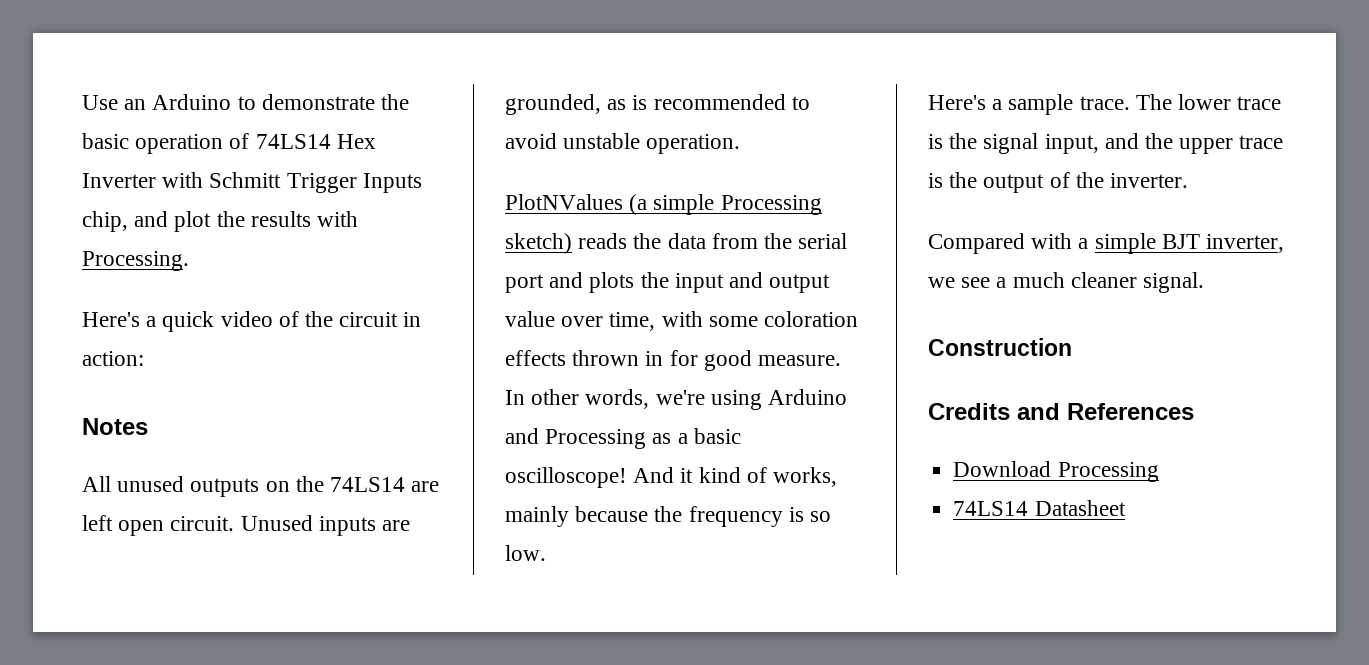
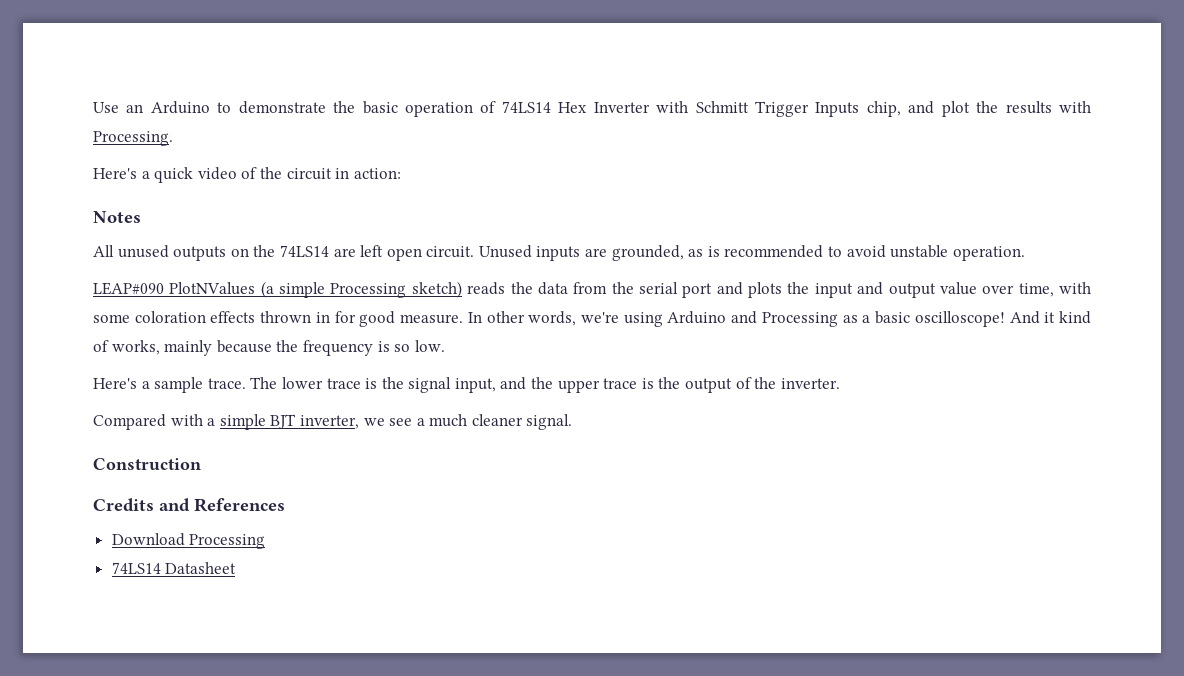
- PlotNValues (a simple Processing sketch) reads the data from the serial port and plots the input and output value over time, with some coloration effects thrown in for good measure.
+ LEAP#090 PlotNValues (a simple Processing sketch) reads the data from the serial port and plots the input and output value over time, with some coloration effects thrown in for good measure.

